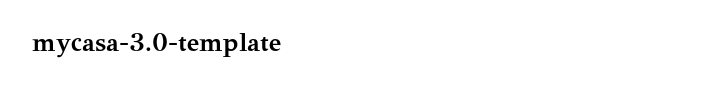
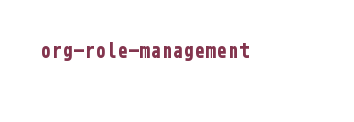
- mycasa-3.0-template
+ org-role-management

